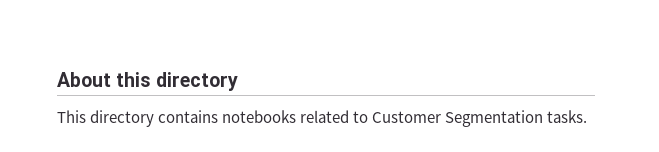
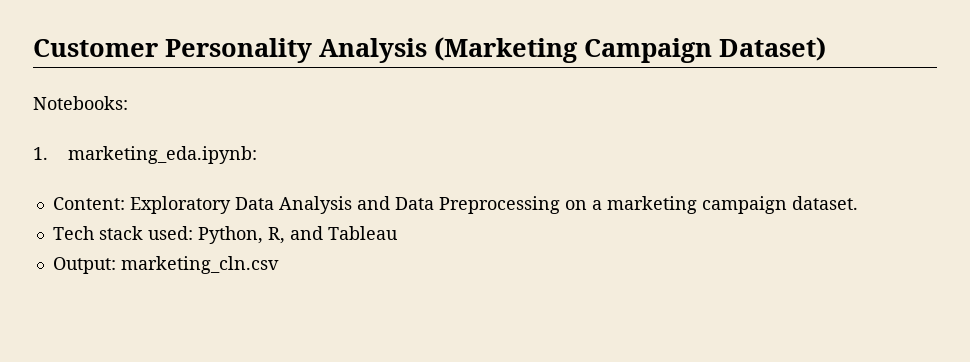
- About this directory
- This directory contains notebooks related to Customer Segmentation tasks.
+ Customer Personality Analysis (Marketing Campaign Dataset)
+ Notebooks:
+ 1. marketing_eda.ipynb:
+ Content: Exploratory Data Analysis and Data Preprocessing on a marketing campaign dataset.
+ Tech stack used: Python, R, and Tableau
+ Output: marketing_cln.csv

